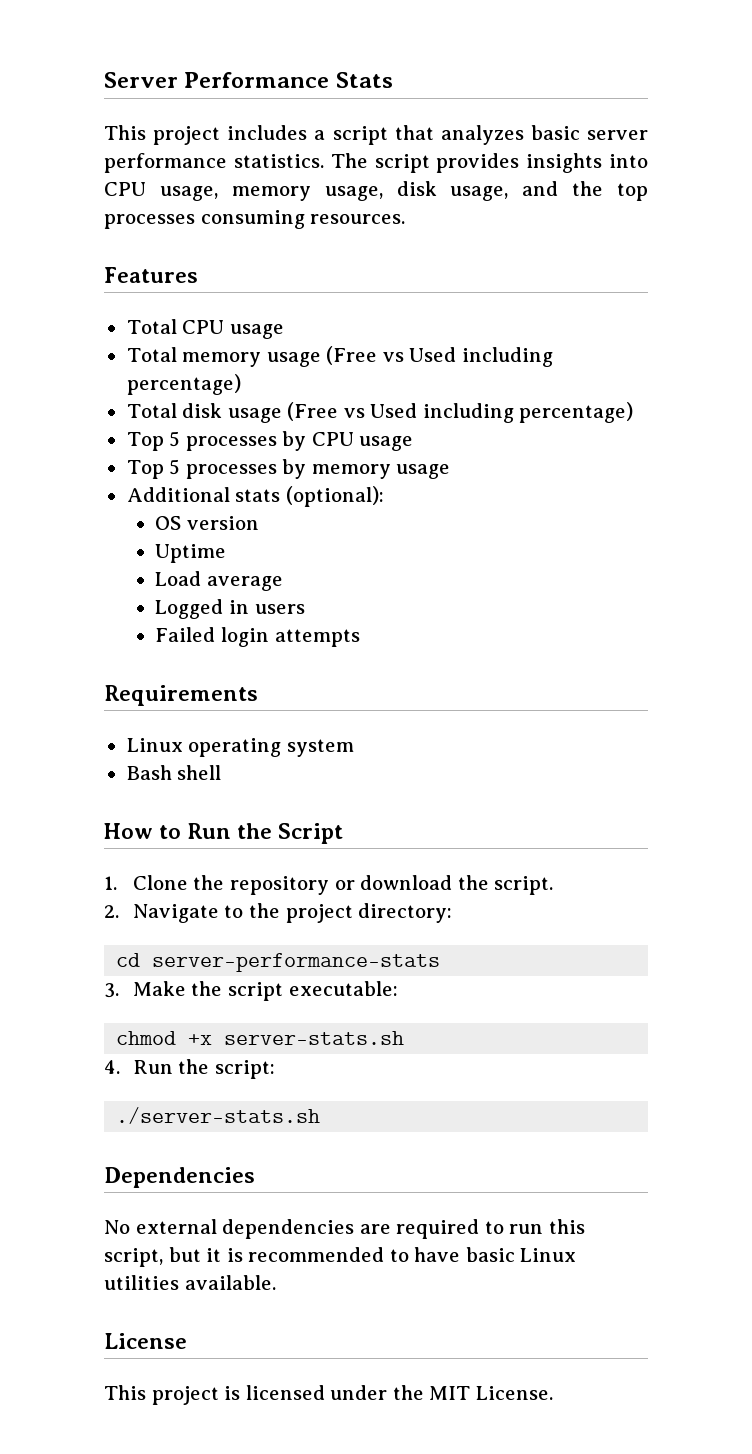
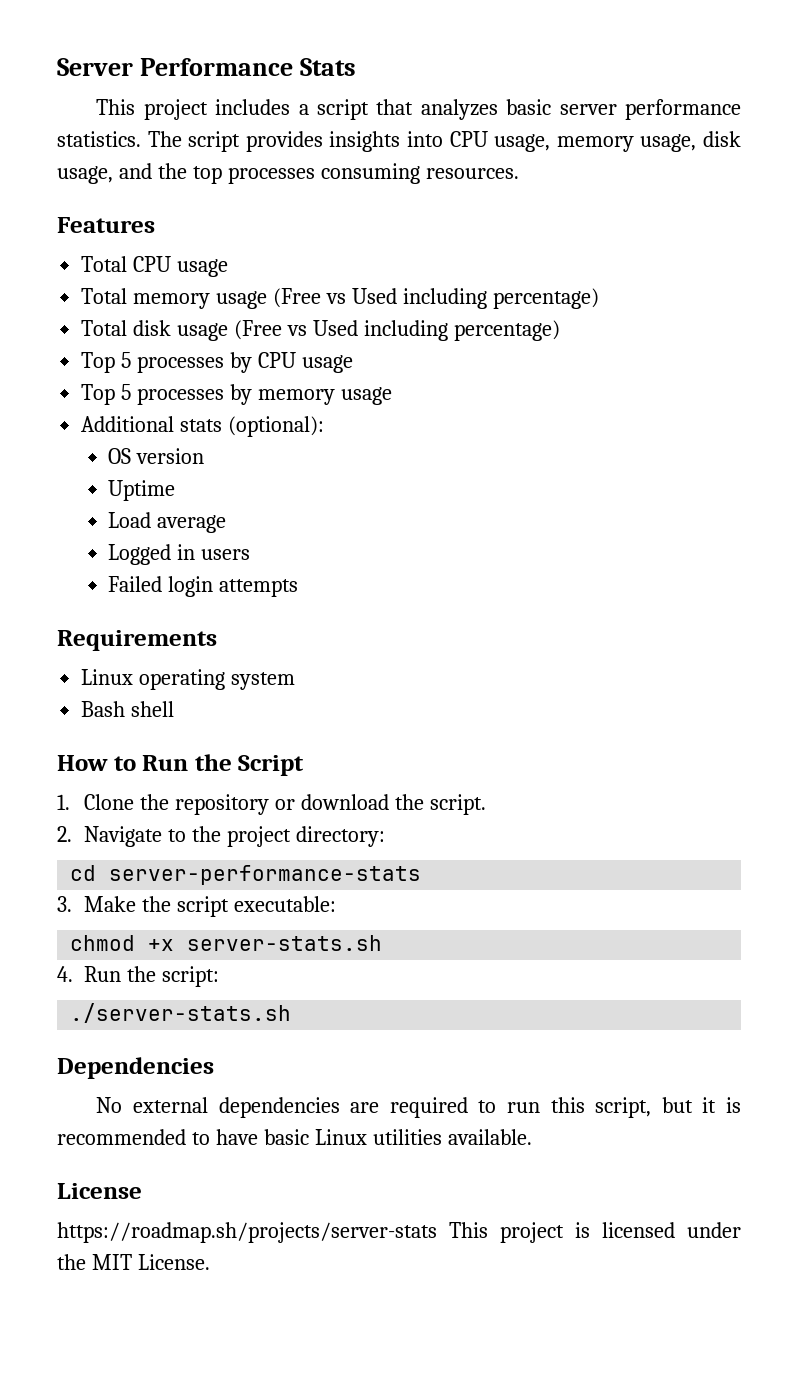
- This project is licensed under the MIT License.
+ https://roadmap.sh/projects/server-stats This project is licensed under the MIT License.

